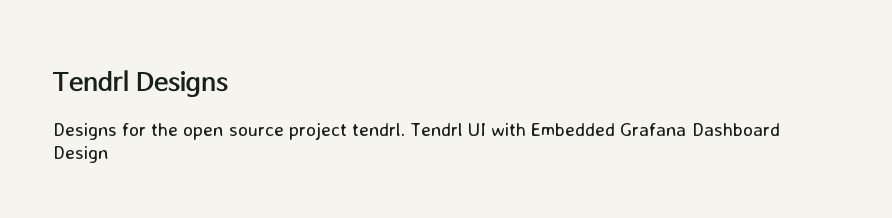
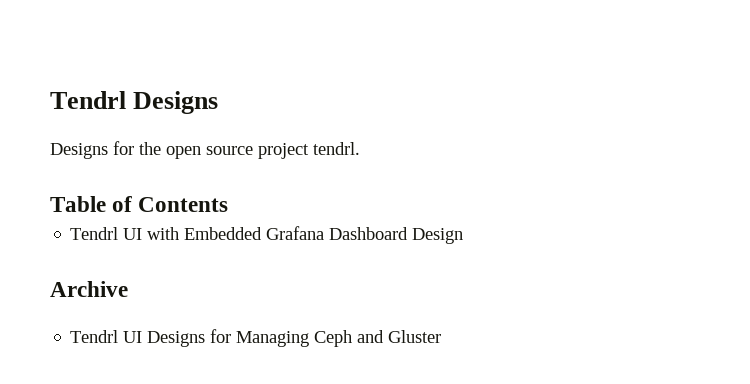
- Designs for the open source project tendrl. Tendrl UI with Embedded Grafana Dashboard Design
+ Designs for the open source project tendrl.
+ Table of Contents
+ Tendrl UI with Embedded Grafana Dashboard Design
+ Archive
+ Tendrl UI Designs for Managing Ceph and Gluster

